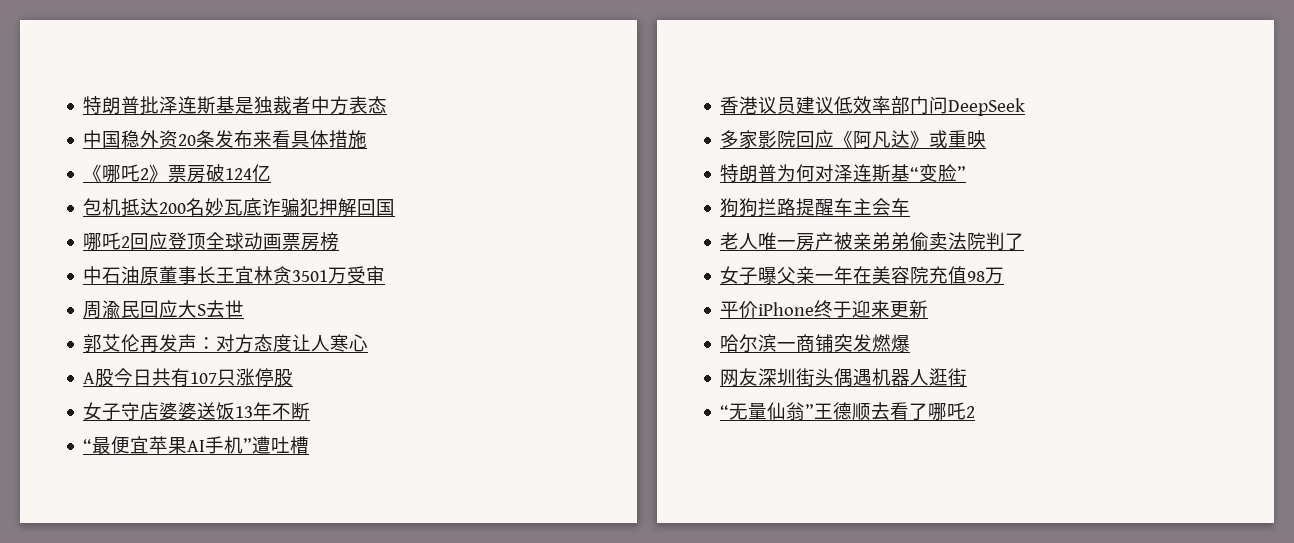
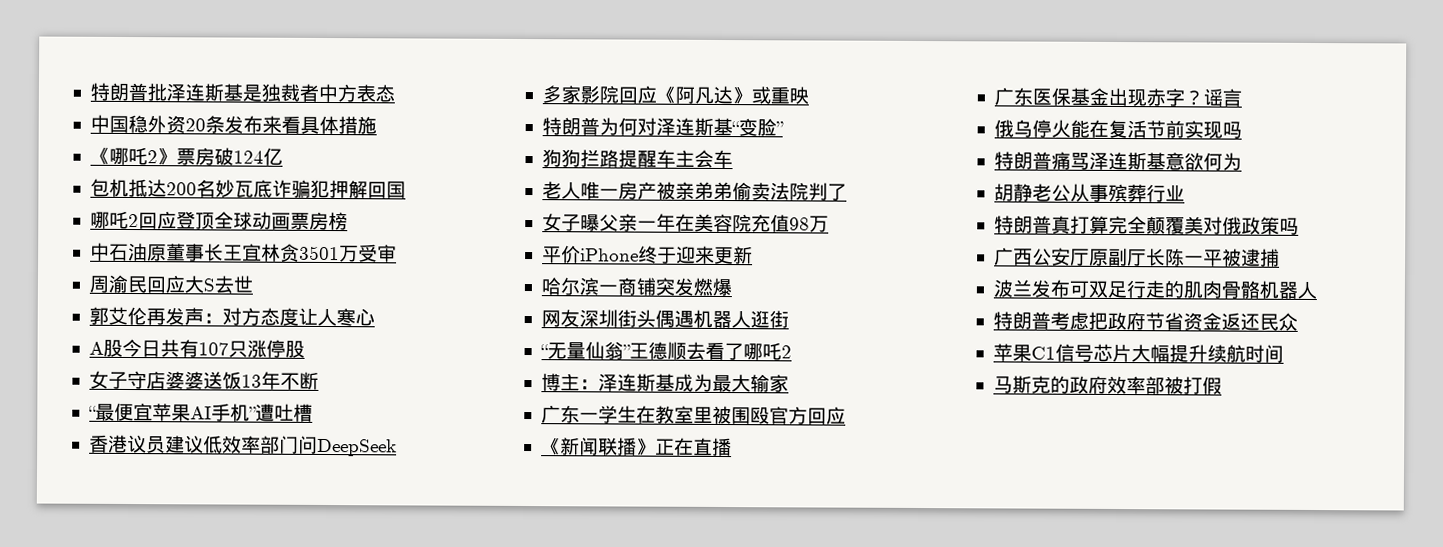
+ 博主：泽连斯基成为最大输家
+ 广东一学生在教室里被围殴官方回应
+ 《新闻联播》正在直播
+ 广东医保基金出现赤字？谣言
+ 俄乌停火能在复活节前实现吗
+ 特朗普痛骂泽连斯基意欲何为
+ 胡静老公从事殡葬行业
+ 特朗普真打算完全颠覆美对俄政策吗
+ 广西公安厅原副厅长陈一平被逮捕
+ 波兰发布可双足行走的肌肉骨骼机器人
+ 特朗普考虑把政府节省资金返还民众
+ 苹果C1信号芯片大幅提升续航时间
+ 马斯克的政府效率部被打假

